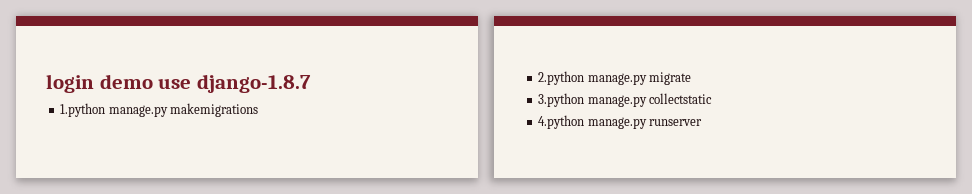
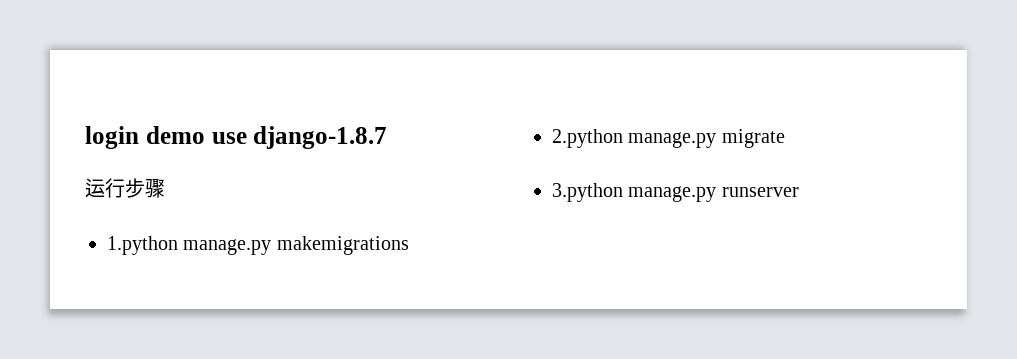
+ 运行步骤
- 3.python manage.py collectstatic
- 4.python manage.py runserver
+ 3.python manage.py runserver

